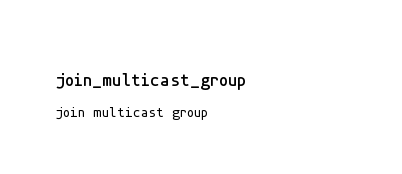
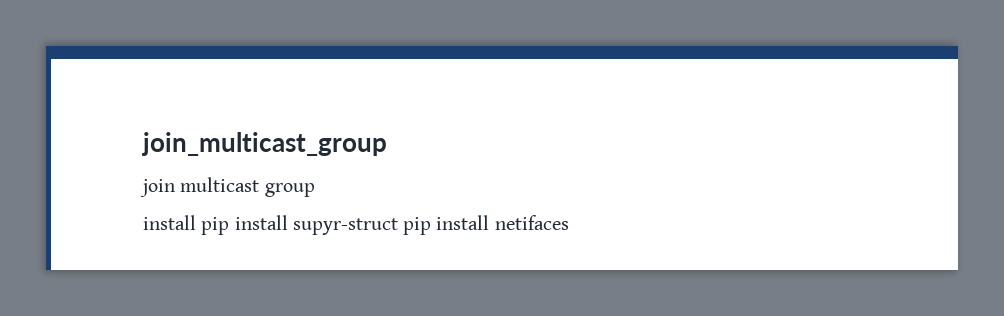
+ install pip install supyr-struct pip install netifaces

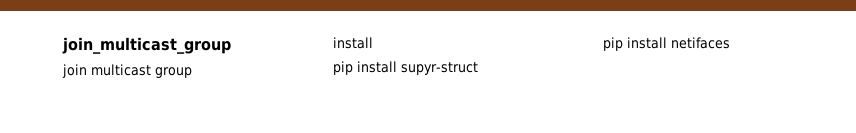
  join multicast group
- install pip install supyr-struct pip install netifaces
+ install
+ pip install supyr-struct
+ pip install netifaces

